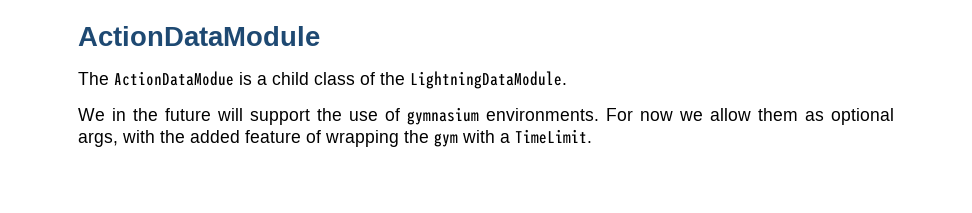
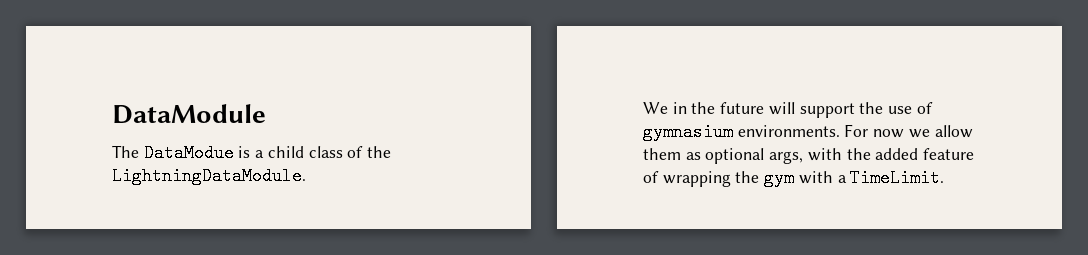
- ActionDataModule
+ DataModule
- The ActionDataModue is a child class of the LightningDataModule.
+ The DataModue is a child class of the LightningDataModule.

